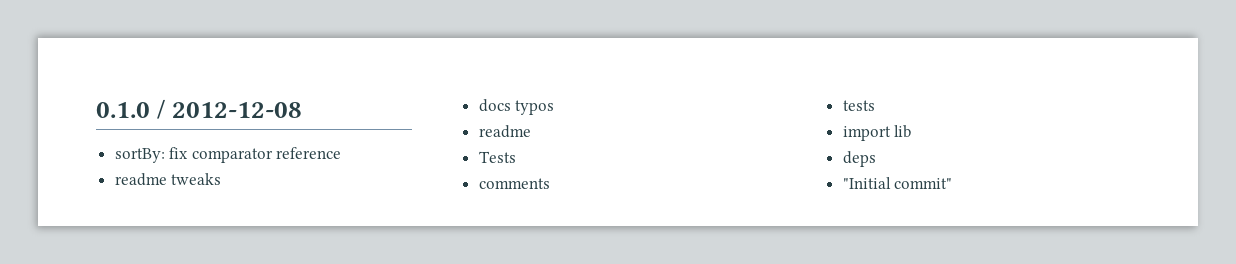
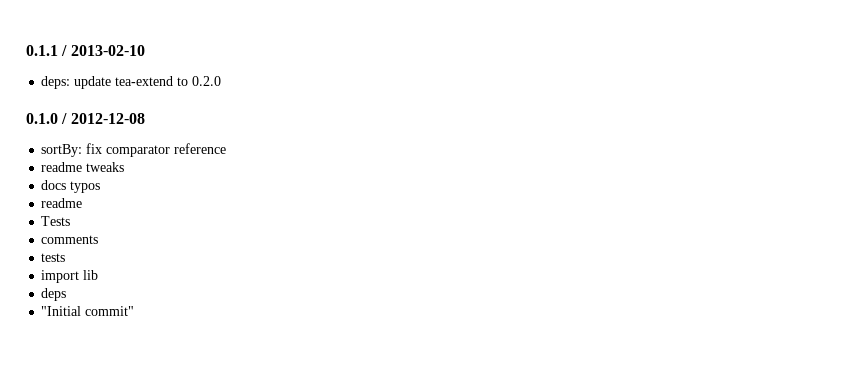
+ 0.1.1 / 2013-02-10
+ deps: update tea-extend to 0.2.0

